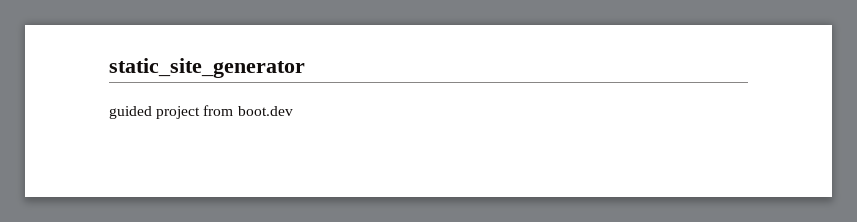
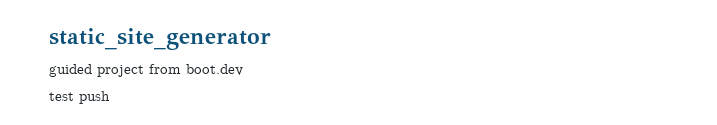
+ test push

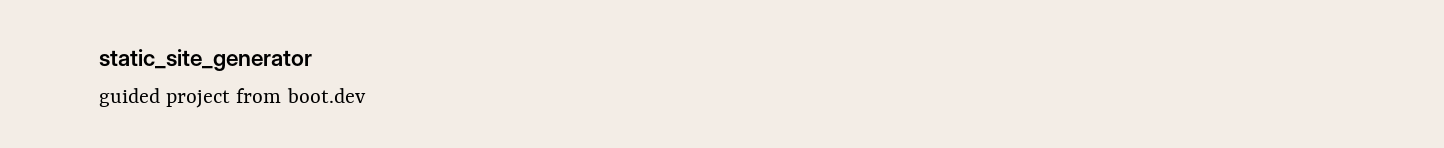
- test push

